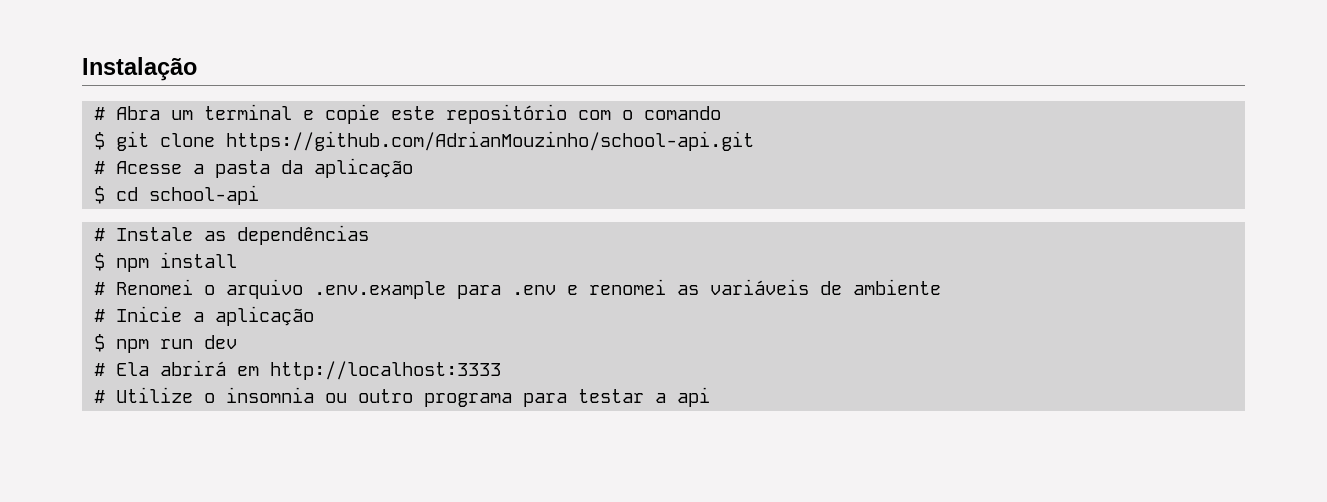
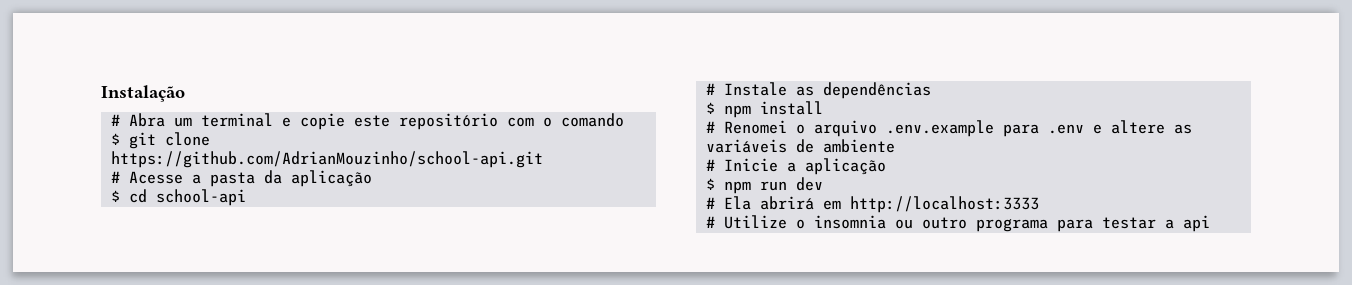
- # Renomei o arquivo .env.example para .env e renomei as variáveis de ambiente
+ # Renomei o arquivo .env.example para .env e altere as variáveis de ambiente

